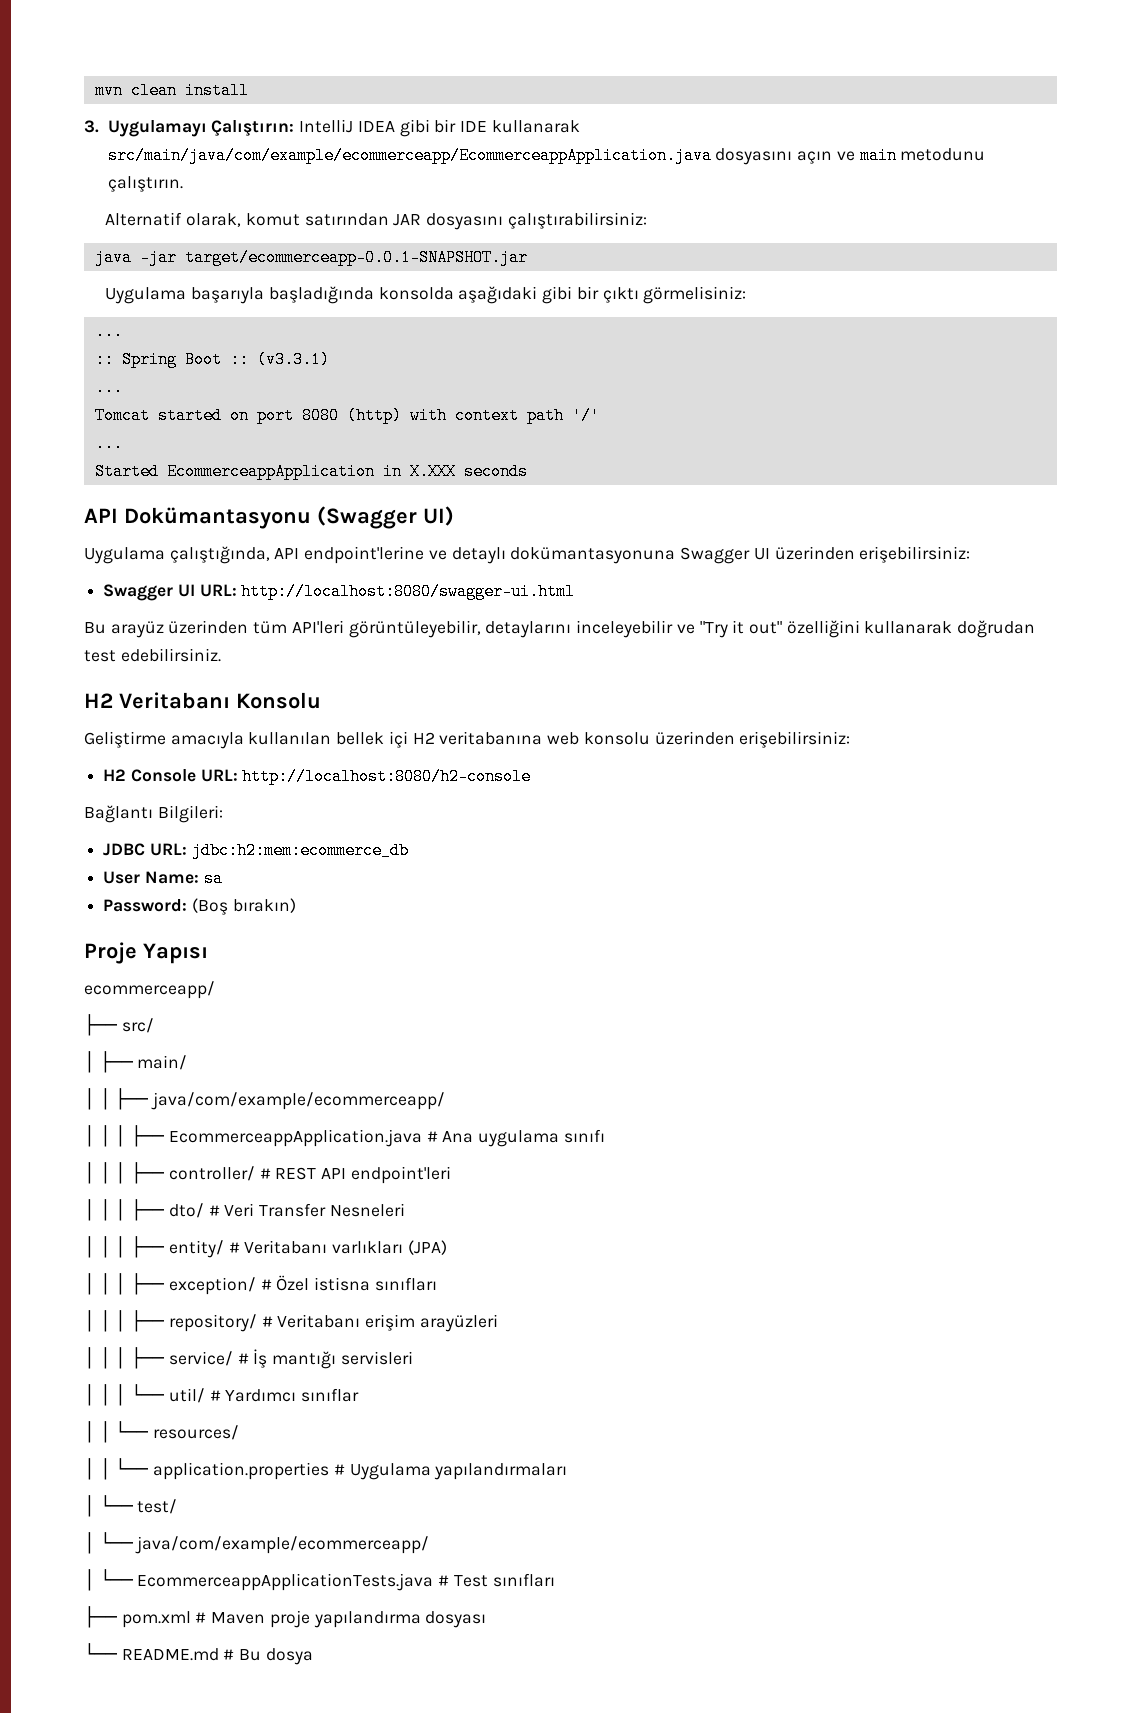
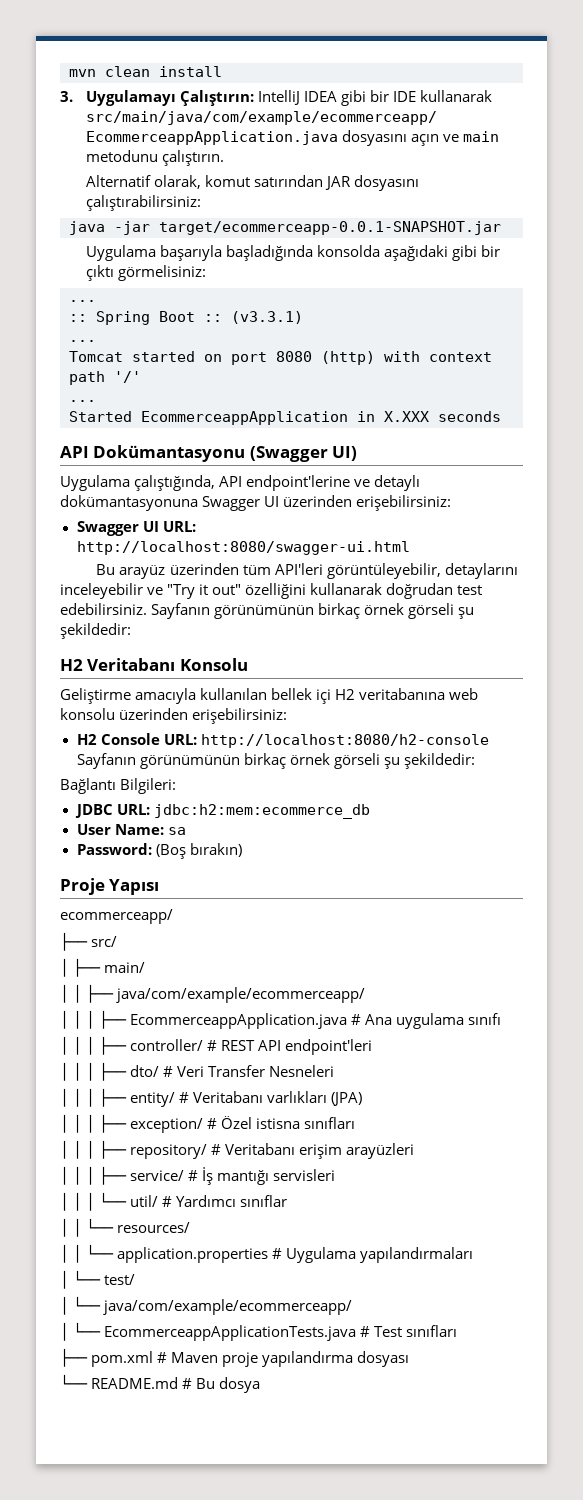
- Bu arayüz üzerinden tüm API'leri görüntüleyebilir, detaylarını inceleyebilir ve "Try it out" özelliğini kullanarak doğrudan test edebilirsiniz.
+ Bu arayüz üzerinden tüm API'leri görüntüleyebilir, detaylarını inceleyebilir ve "Try it out" özelliğini kullanarak doğrudan test edebilirsiniz. Sayfanın görünümünün birkaç örnek görseli şu şekildedir:
- H2 Console URL: http://localhost:8080/h2-console
+ H2 Console URL: http://localhost:8080/h2-console Sayfanın görünümünün birkaç örnek görseli şu şekildedir:

